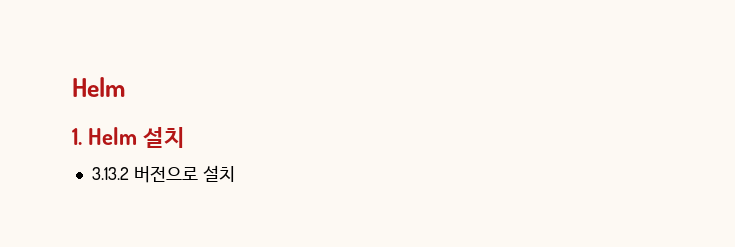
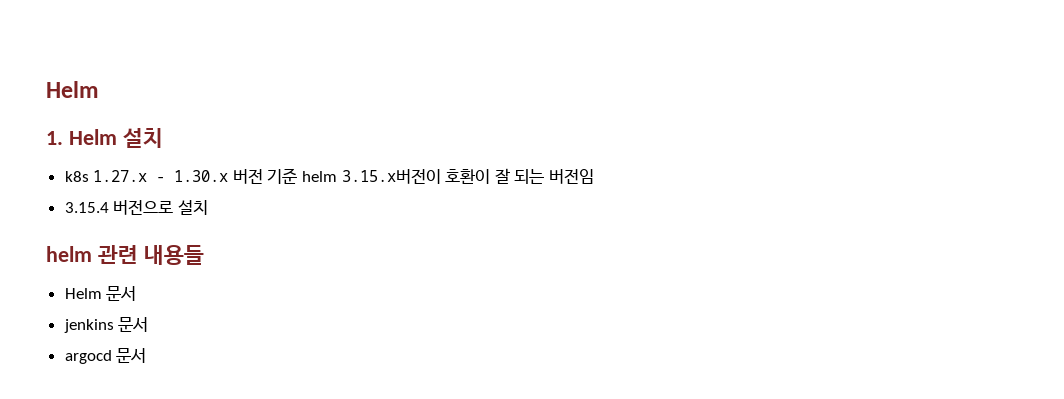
- 3.13.2 버전으로 설치
+ k8s 1.27.x - 1.30.x 버전 기준 helm 3.15.x버전이 호환이 잘 되는 버전임
+ 3.15.4 버전으로 설치
+ helm 관련 내용들
+ Helm 문서
+ jenkins 문서
+ argocd 문서

